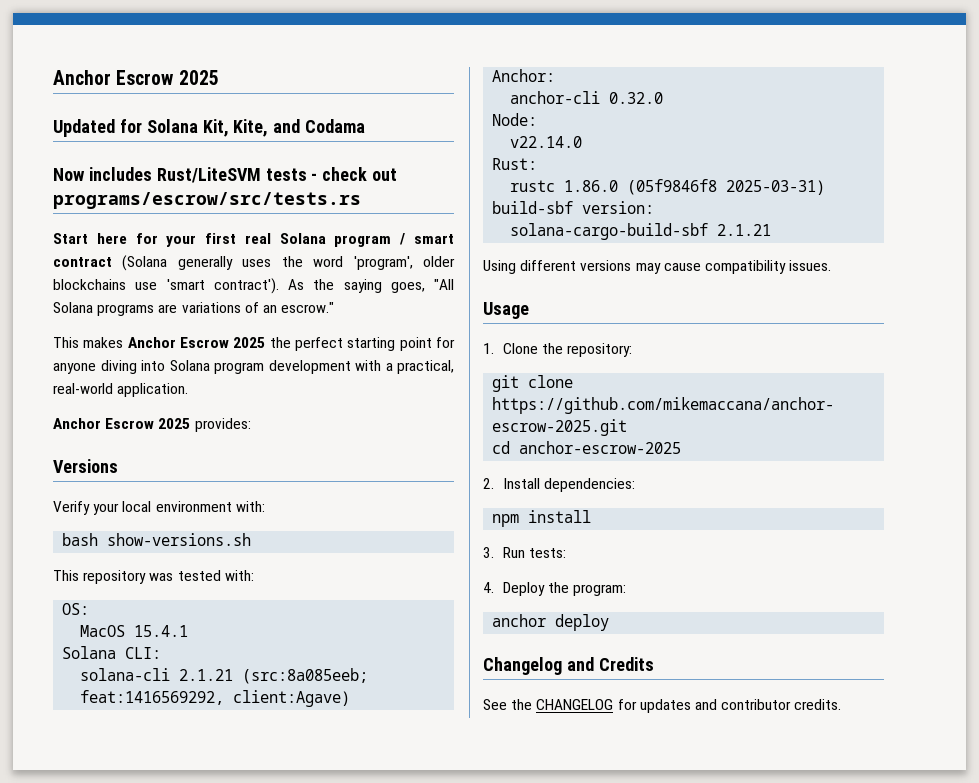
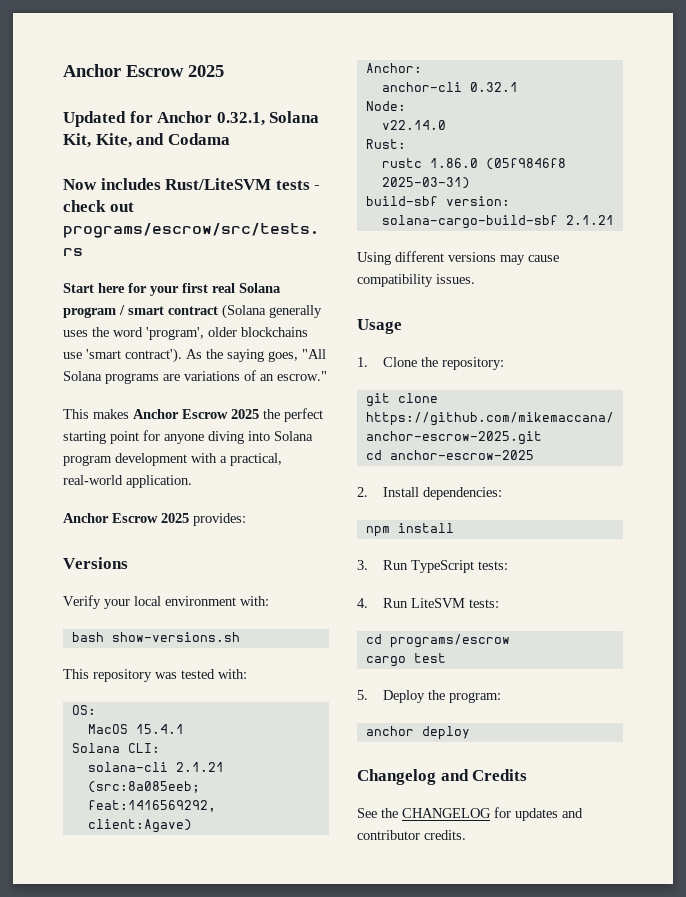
- Updated for Solana Kit, Kite, and Codama
+ Updated for Anchor 0.32.1, Solana Kit, Kite, and Codama
- anchor-cli 0.32.0
+ anchor-cli 0.32.1
- 3. Run tests:
+ 3. Run TypeScript tests:
- 4. Deploy the program:
+ 4. Run LiteSVM tests:
+ cd programs/escrow
+ cargo test
+ 5. Deploy the program:

